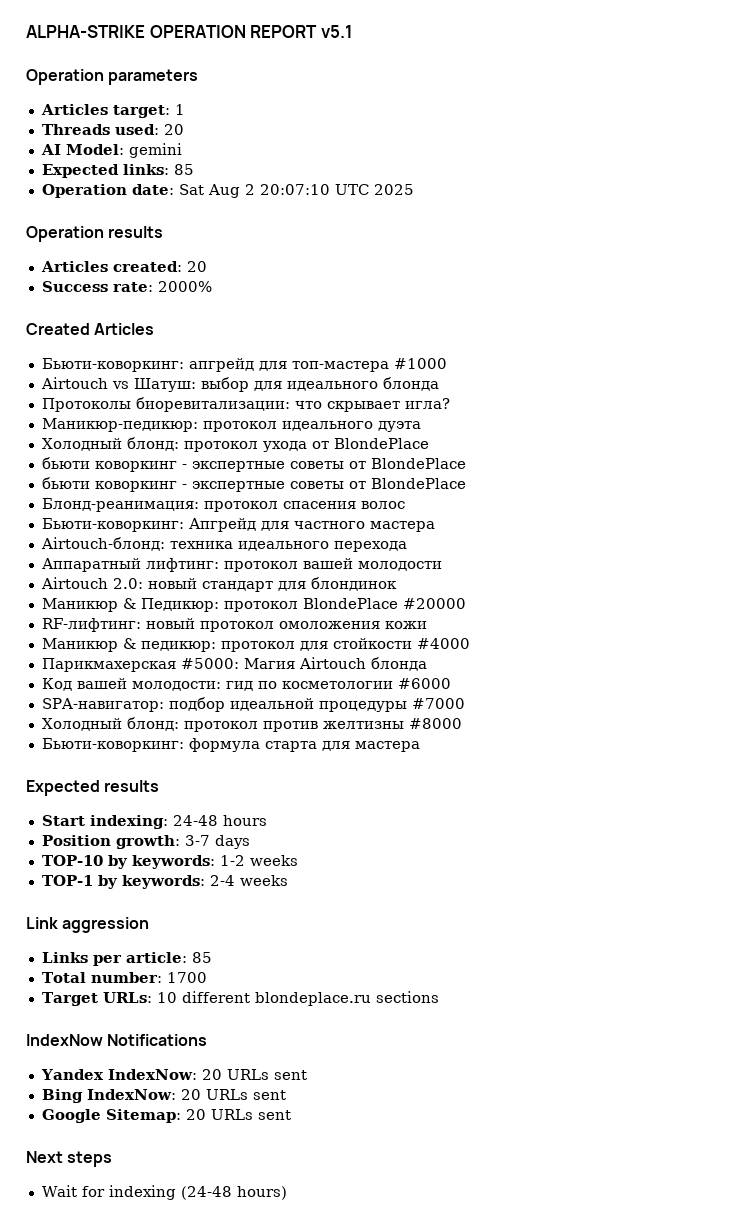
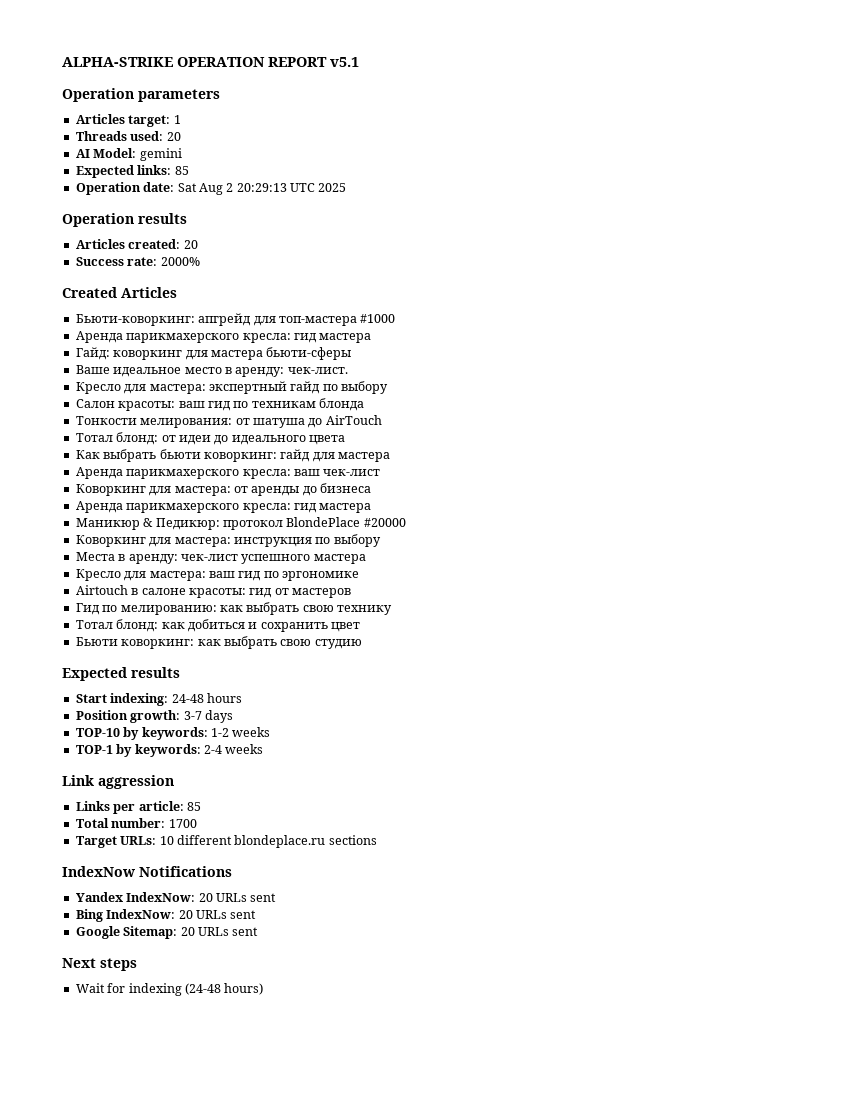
- Operation date: Sat Aug 2 20:07:10 UTC 2025
+ Operation date: Sat Aug 2 20:29:13 UTC 2025
  Бьюти-коворкинг: апгрейд для топ-мастера #1000
- Airtouch vs Шатуш: выбор для идеального блонда
- Протоколы биоревитализации: что скрывает игла?
- Маникюр-педикюр: протокол идеального дуэта
- Холодный блонд: протокол ухода от BlondePlace
- бьюти коворкинг - экспертные советы от BlondePlace
- бьюти коворкинг - экспертные советы от BlondePlace
- Блонд-реанимация: протокол спасения волос
- Бьюти-коворкинг: Апгрейд для частного мастера
- Airtouch-блонд: техника идеального перехода
- Аппаратный лифтинг: протокол вашей молодости
- Airtouch 2.0: новый стандарт для блондинок
+ Аренда парикмахерского кресла: гид мастера
+ Гайд: коворкинг для мастера бьюти-сферы
+ Ваше идеальное место в аренду: чек-лист.
+ Кресло для мастера: экспертный гайд по выбору
+ Салон красоты: ваш гид по техникам блонда
+ Тонкости мелирования: от шатуша до AirTouch
+ Тотал блонд: от идеи до идеального цвета
+ Как выбрать бьюти коворкинг: гайд для мастера
+ Аренда парикмахерского кресла: ваш чек-лист
+ Коворкинг для мастера: от аренды до бизнеса
+ Аренда парикмахерского кресла: гид мастера
- RF-лифтинг: новый протокол омоложения кожи
- Маникюр & педикюр: протокол для стойкости #4000
- Парикмахерская #5000: Магия Airtouch блонда
- Код вашей молодости: гид по косметологии #6000
- SPA-навигатор: подбор идеальной процедуры #7000
- Холодный блонд: протокол против желтизны #8000
- Бьюти-коворкинг: формула старта для мастера
+ Коворкинг для мастера: инструкция по выбору
+ Места в аренду: чек-лист успешного мастера
+ Кресло для мастера: ваш гид по эргономике
+ Airtouch в салоне красоты: гид от мастеров
+ Гид по мелированию: как выбрать свою технику
+ Тотал блонд: как добиться и сохранить цвет
+ Бьюти коворкинг: как выбрать свою студию

